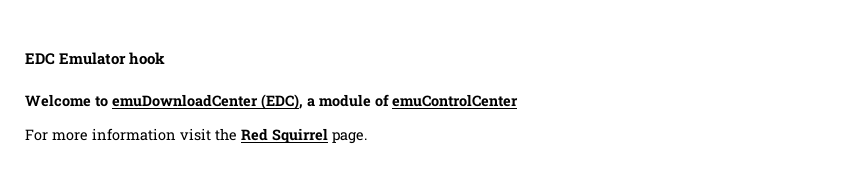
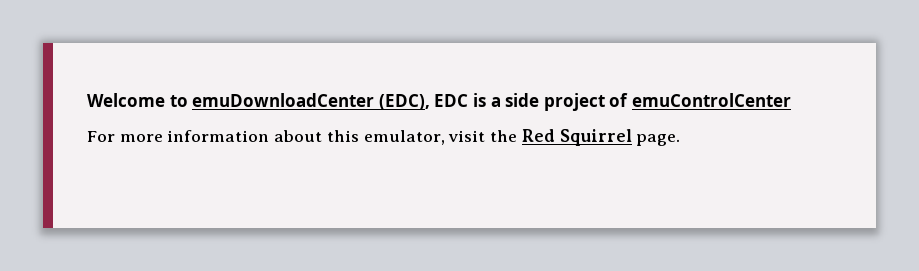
- EDC Emulator hook
- Welcome to emuDownloadCenter (EDC), a module of emuControlCenter
+ Welcome to emuDownloadCenter (EDC), EDC is a side project of emuControlCenter
- For more information visit the Red Squirrel page.
+ For more information about this emulator, visit the Red Squirrel page.

